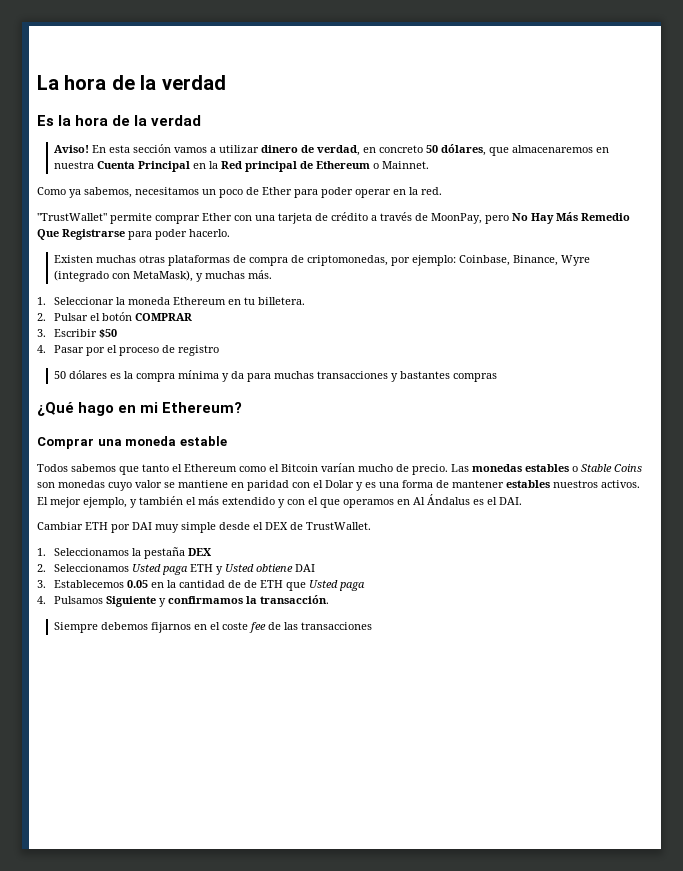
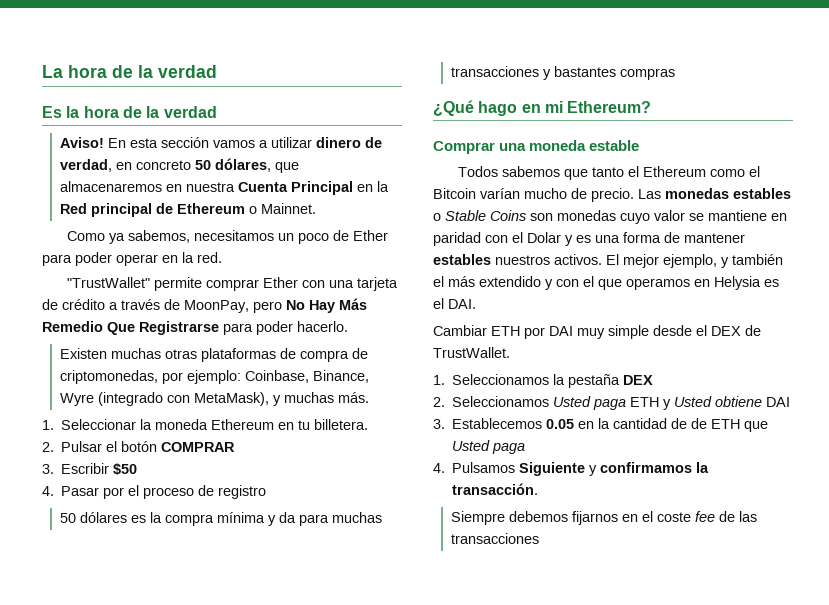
- El mejor ejemplo, y también el más extendido y con el que operamos en Al Ándalus es el DAI.
+ El mejor ejemplo, y también el más extendido y con el que operamos en Helysia es el DAI.

